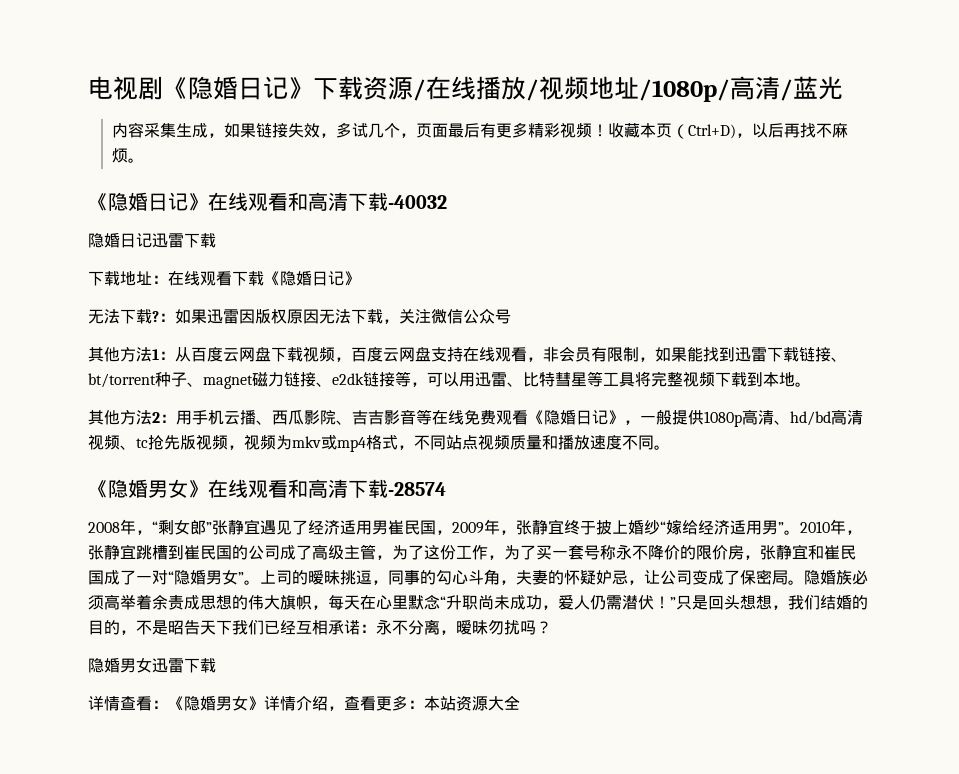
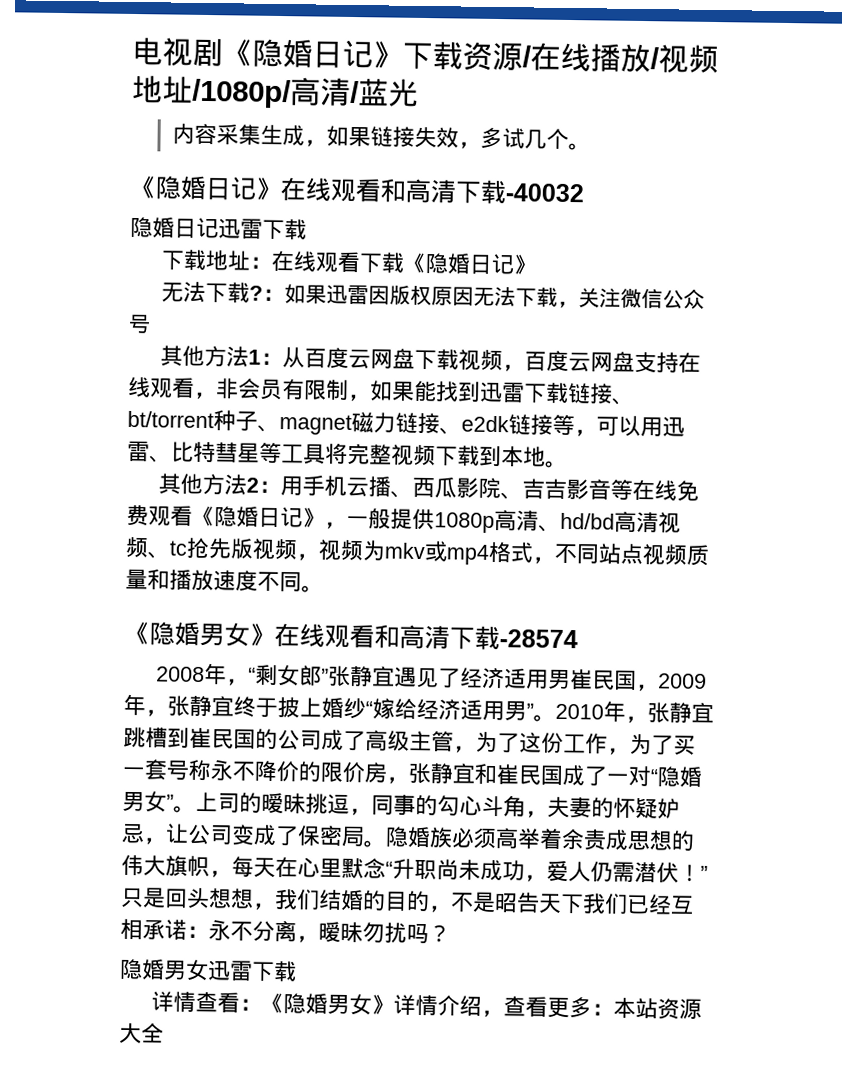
- 内容采集生成，如果链接失效，多试几个，页面最后有更多精彩视频！收藏本页（Ctrl+D)，以后再找不麻烦。
+ 内容采集生成，如果链接失效，多试几个。

